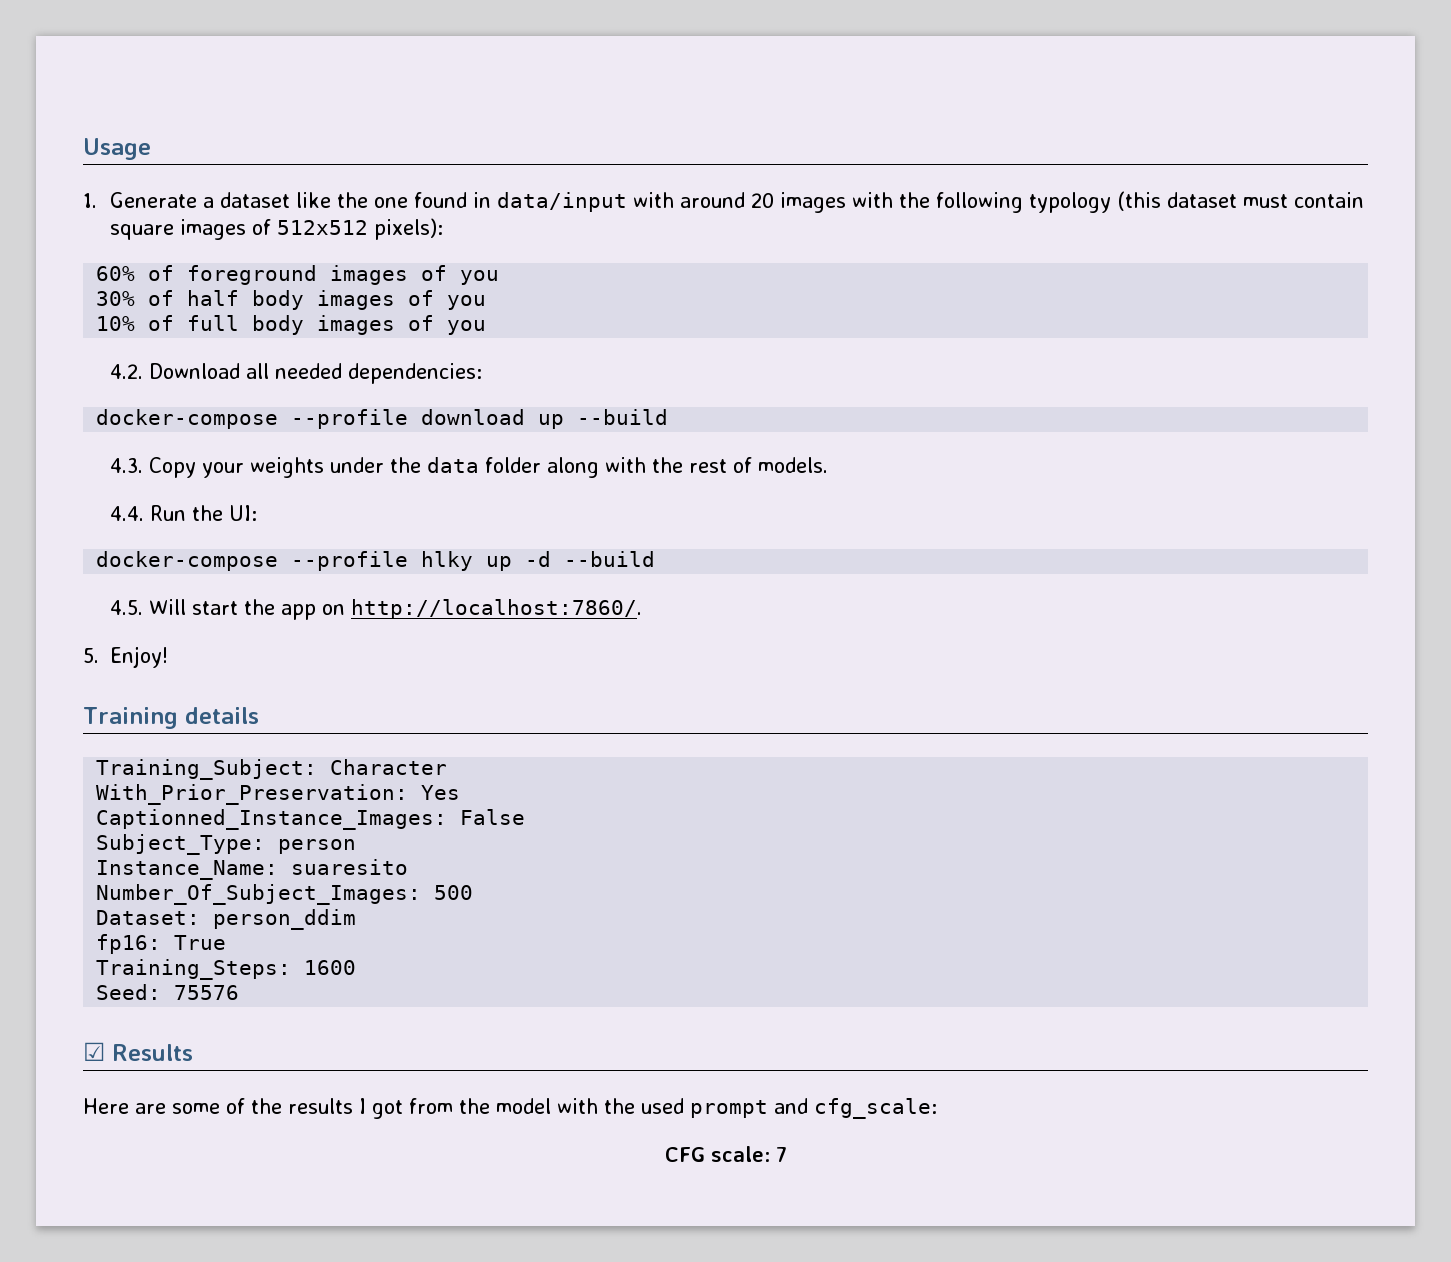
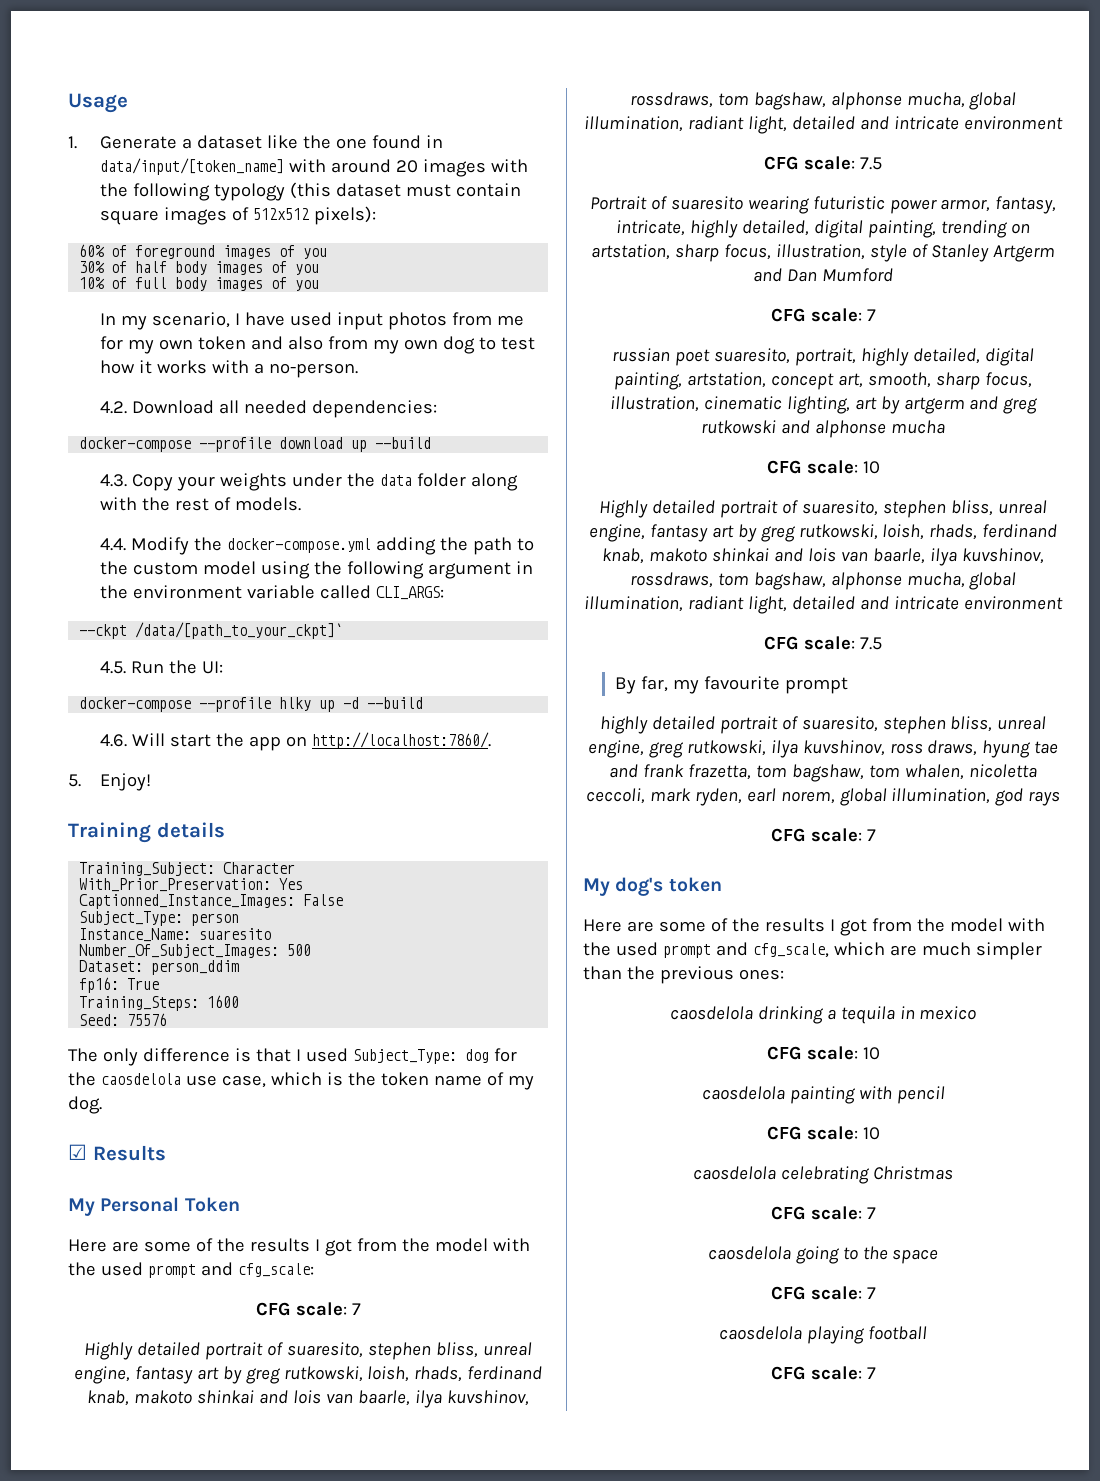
- 1. Generate a dataset like the one found in data/input with around 20 images with the following typology (this dataset must contain square images of 512x512 pixels):
+ 1. Generate a dataset like the one found in data/input/[token_name] with around 20 images with the following typology (this dataset must contain square images of 512x512 pixels):
+ In my scenario, I have used input photos from me for my own token and also from my own dog to test how it works with a no-person.
- 4.4. Run the UI:
+ 4.4. Modify the docker-compose.yml adding the path to the custom model using the following argument in the environment variable called CLI_ARGS:
+ --ckpt /data/[path_to_your_ckpt]`
+ 4.5. Run the UI:
- 4.5. Will start the app on http://localhost:7860/.
+ 4.6. Will start the app on http://localhost:7860/.
+ The only difference is that I used Subject_Type: dog for the caosdelola use case, which is the token name of my dog.
+ My Personal Token
  Here are some of the results I got from the model with the used prompt and cfg_scale:
+ CFG scale: 7
+ Highly detailed portrait of suaresito, stephen bliss, unreal engine, fantasy art by greg rutkowski, loish, rhads, ferdinand knab, makoto shinkai and lois van baarle, ilya kuvshinov, rossdraws, tom bagshaw, alphonse mucha, global illumination, radiant light, detailed and intricate environment
+ CFG scale: 7.5
+ Portrait of suaresito wearing futuristic power armor, fantasy, intricate, highly detailed, digital painting, trending on artstation, sharp focus, illustration, style of Stanley Artgerm and Dan Mumford
+ CFG scale: 7
+ russian poet suaresito, portrait, highly detailed, digital painting, artstation, concept art, smooth, sharp focus, illustration, cinematic lighting, art by artgerm and greg rutkowski and alphonse mucha
+ CFG scale: 10
+ Highly detailed portrait of suaresito, stephen bliss, unreal engine, fantasy art by greg rutkowski, loish, rhads, ferdinand knab, makoto shinkai and lois van baarle, ilya kuvshinov, rossdraws, tom bagshaw, alphonse mucha, global illumination, radiant light, detailed and intricate environment
+ CFG scale: 7.5
+ By far, my favourite prompt
+ highly detailed portrait of suaresito, stephen bliss, unreal engine, greg rutkowski, ilya kuvshinov, ross draws, hyung tae and frank frazetta, tom bagshaw, tom whalen, nicoletta ceccoli, mark ryden, earl norem, global illumination, god rays
+ CFG scale: 7
+ My dog's token
+ Here are some of the results I got from the model with the used prompt and cfg_scale, which are much simpler than the previous ones:
+ caosdelola drinking a tequila in mexico
+ CFG scale: 10
+ caosdelola painting with pencil
+ CFG scale: 10
+ caosdelola celebrating Christmas
+ CFG scale: 7
+ caosdelola going to the space
+ CFG scale: 7
+ caosdelola playing football

